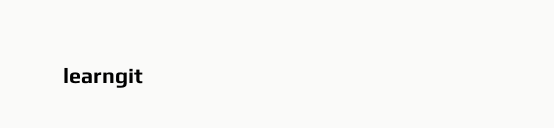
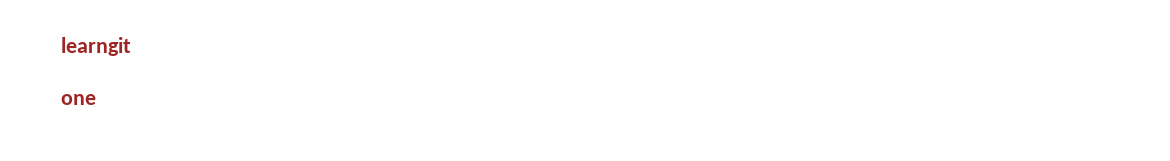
+ one

